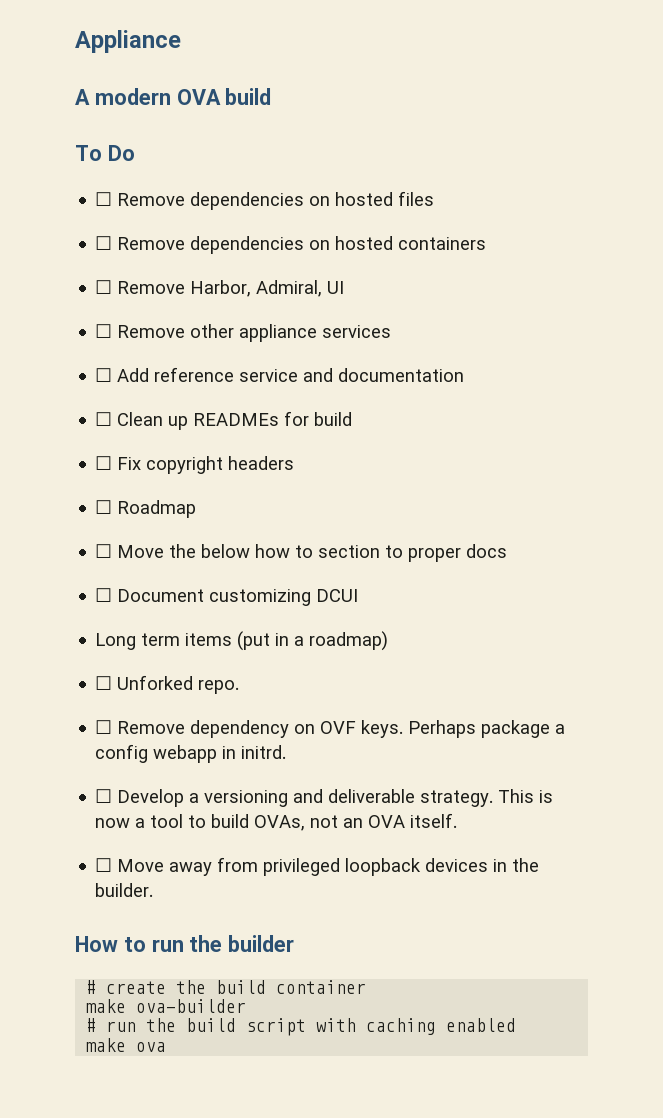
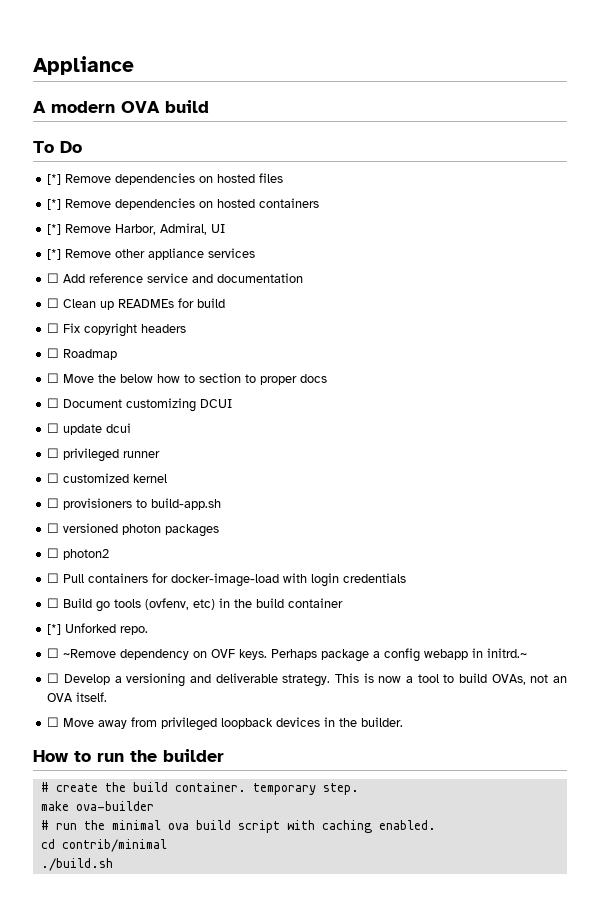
- ☐ Remove dependencies on hosted files
+ [*] Remove dependencies on hosted files
- ☐ Remove dependencies on hosted containers
+ [*] Remove dependencies on hosted containers
- ☐ Remove Harbor, Admiral, UI
+ [*] Remove Harbor, Admiral, UI
- ☐ Remove other appliance services
+ [*] Remove other appliance services
- Long term items (put in a roadmap)
- ☐ Unforked repo.
+ ☐ update dcui
+ ☐ privileged runner
+ ☐ customized kernel
+ ☐ provisioners to build-app.sh
+ ☐ versioned photon packages
+ ☐ photon2
+ ☐ Pull containers for docker-image-load with login credentials
+ ☐ Build go tools (ovfenv, etc) in the build container
+ [*] Unforked repo.
- ☐ Remove dependency on OVF keys.
+ ☐ ~Remove dependency on OVF keys.
- Perhaps package a config webapp in initrd.
+ Perhaps package a config webapp in initrd.~
- # create the build container
+ # create the build container. temporary step.
- # run the build script with caching enabled
- make ova
+ # run the minimal ova build script with caching enabled.
+ cd contrib/minimal
+ ./build.sh

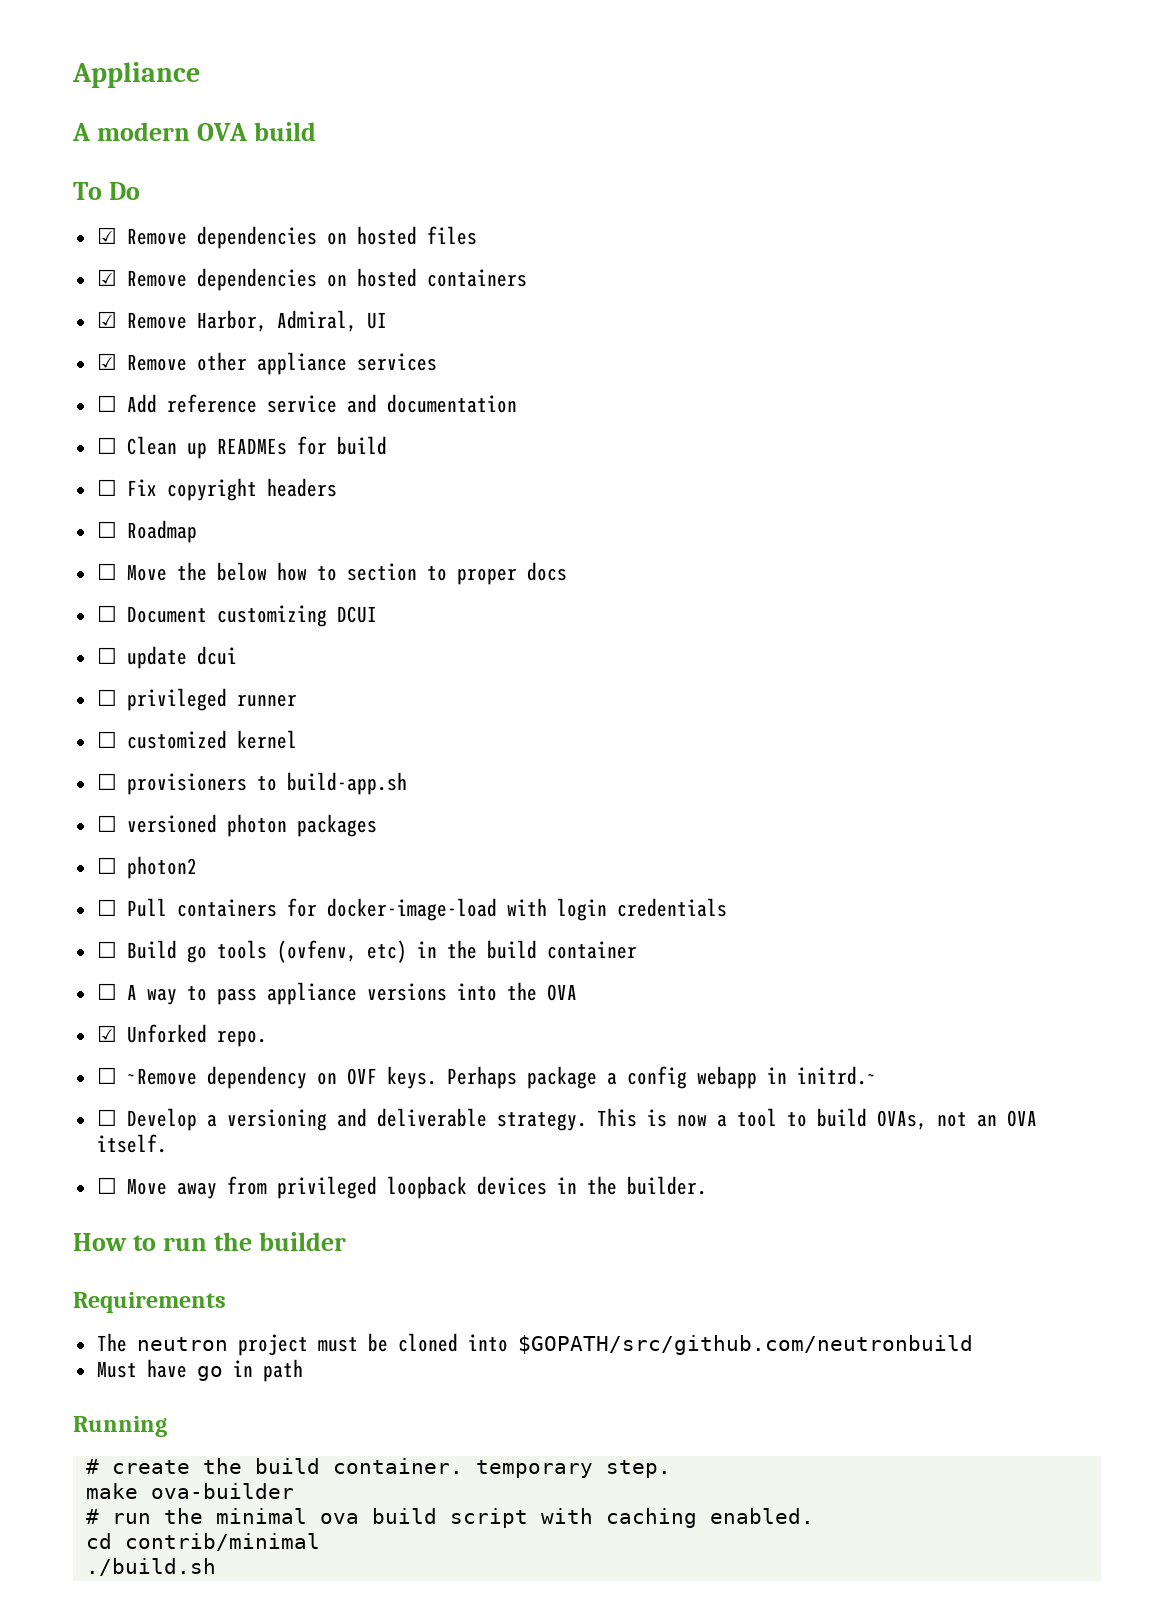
- [*] Remove dependencies on hosted files
+ ☑ Remove dependencies on hosted files
- [*] Remove dependencies on hosted containers
+ ☑ Remove dependencies on hosted containers
- [*] Remove Harbor, Admiral, UI
+ ☑ Remove Harbor, Admiral, UI
- [*] Remove other appliance services
+ ☑ Remove other appliance services
- [*] Unforked repo.
+ ☐ A way to pass appliance versions into the OVA
+ ☑ Unforked repo.
+ Requirements
+ The neutron project must be cloned into $GOPATH/src/github.com/neutronbuild
+ Must have go in path
+ Running

